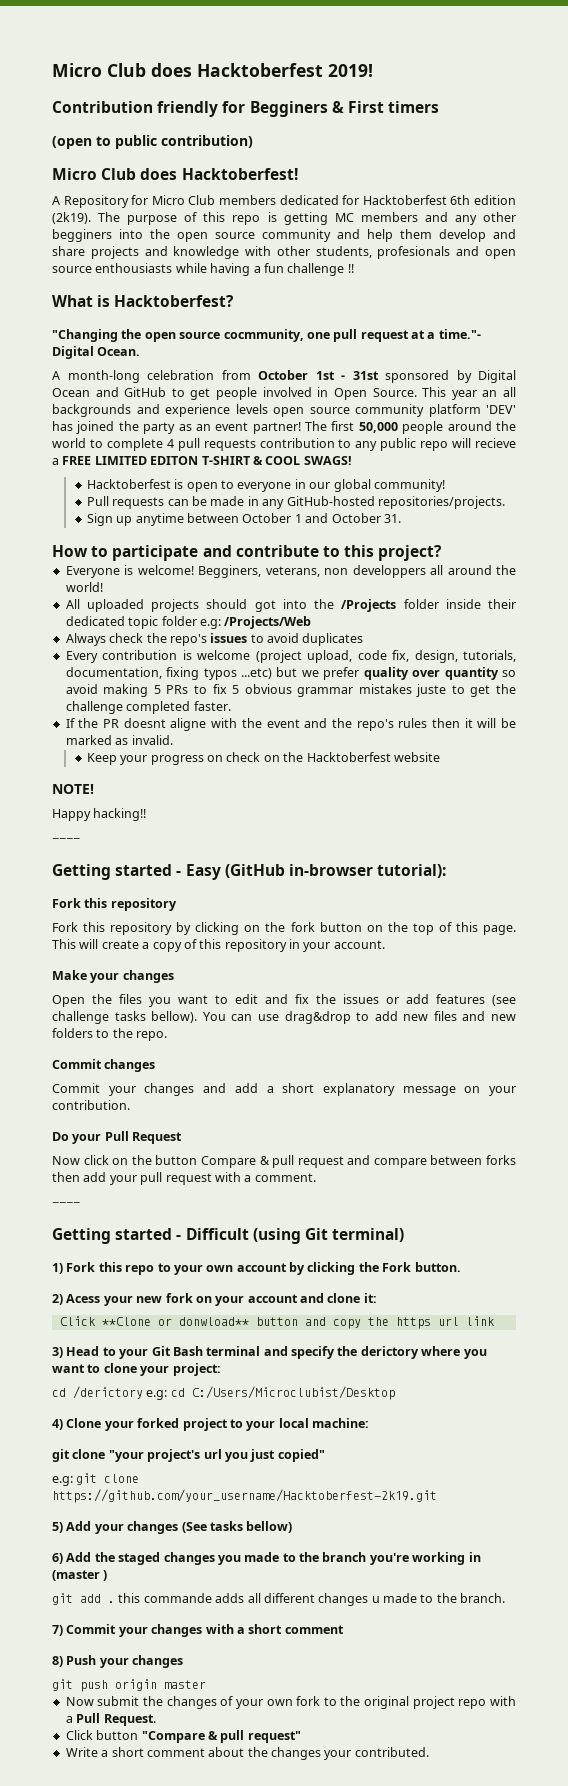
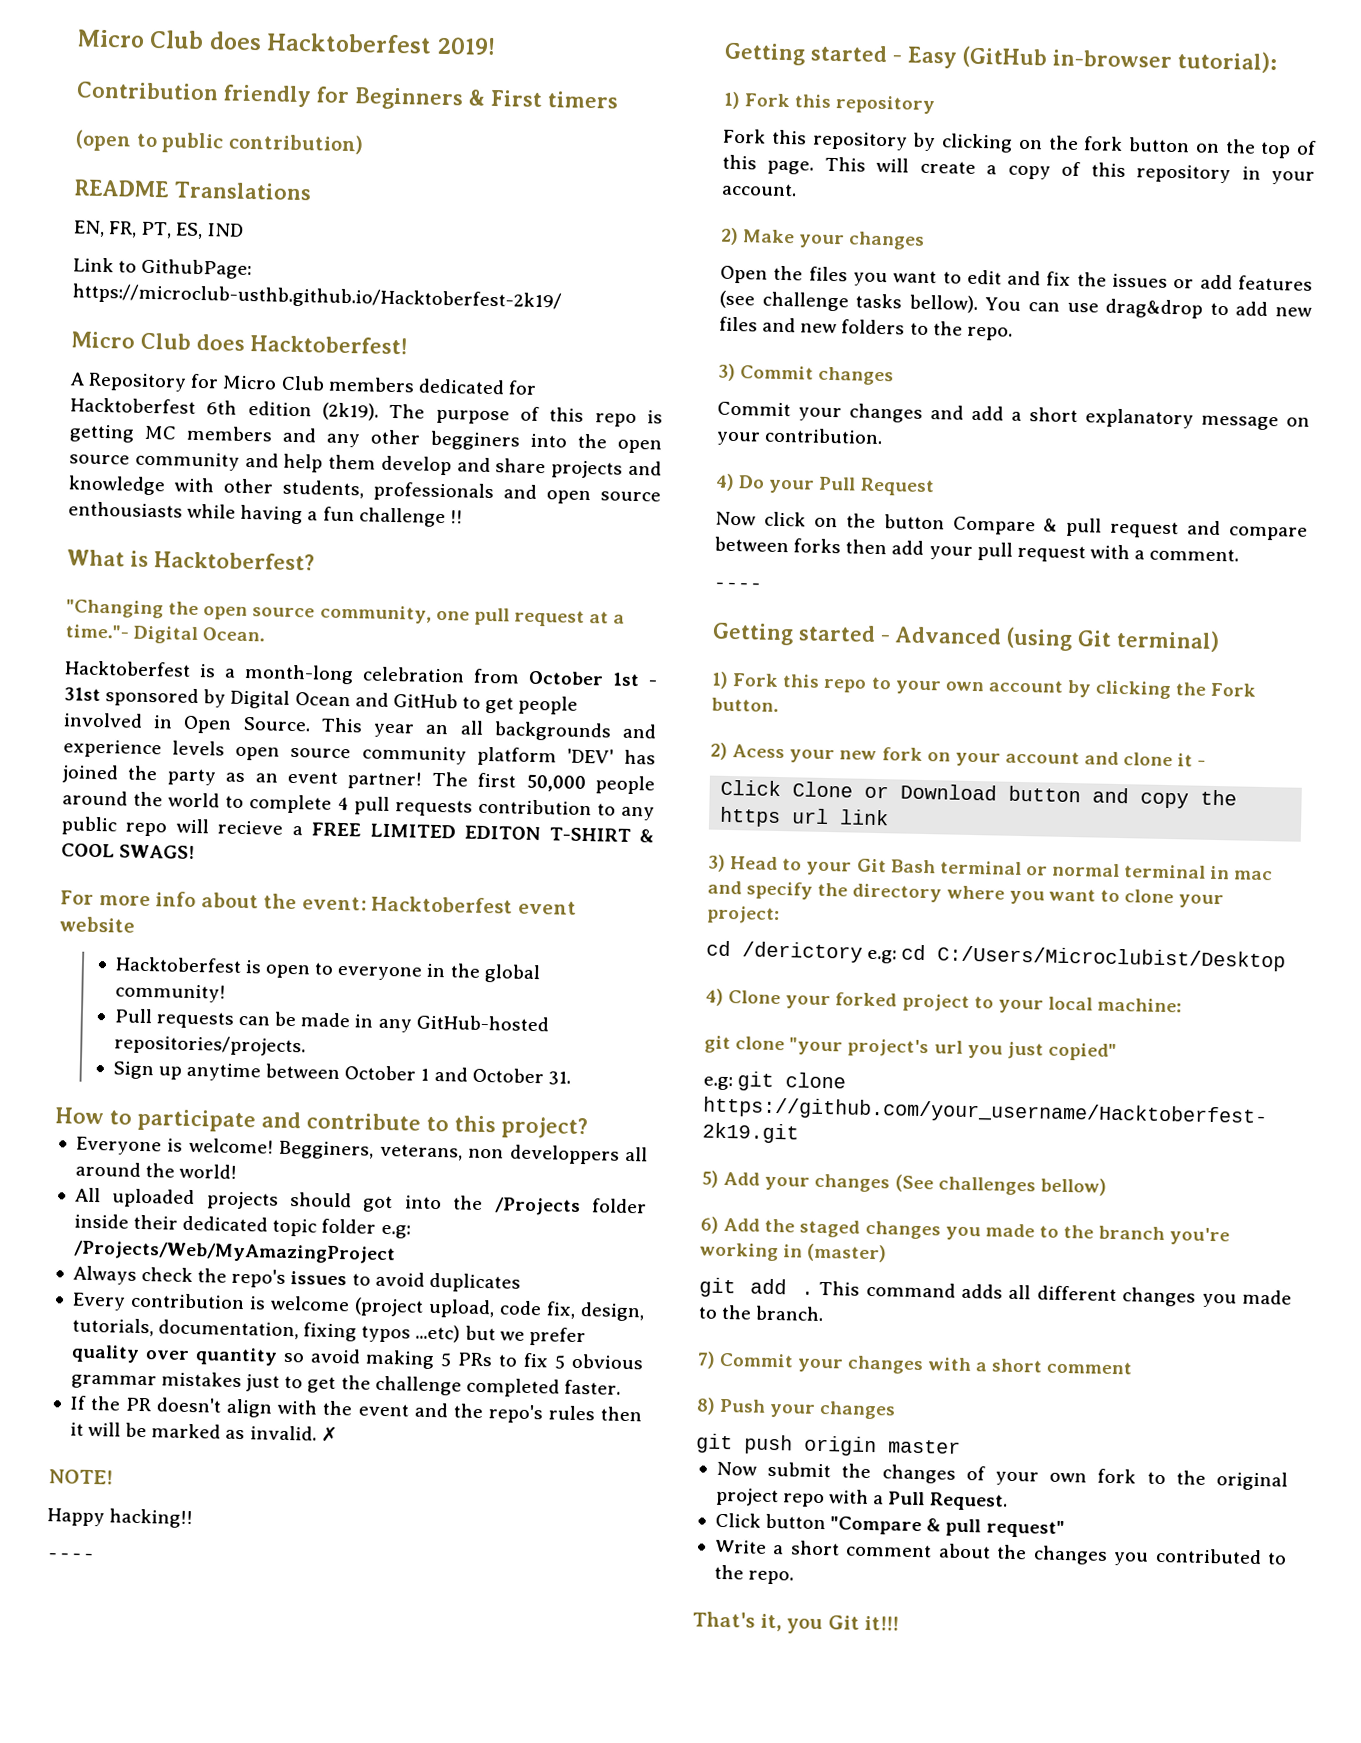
- Contribution friendly for Begginers & First timers
+ Contribution friendly for Beginners & First timers
+ README Translations
+ EN, FR, PT, ES, IND
+ Link to GithubPage: https://microclub-usthb.github.io/Hacktoberfest-2k19/
- The purpose of this repo is getting MC members and any other begginers into the open source community and help them develop and share projects and knowledge with other students, profesionals and open source enthousiasts while having a fun challenge !!
+ The purpose of this repo is getting MC members and any other begginers into the open source community and help them develop and share projects and knowledge with other students, professionals and open source enthousiasts while having a fun challenge !!
- "Changing the open source cocmmunity, one pull request at a time."- Digital Ocean.
+ "Changing the open source community, one pull request at a time."- Digital Ocean.
- A month-long celebration from October 1st - 31st sponsored by Digital Ocean and GitHub to get people involved in Open Source.
+ Hacktoberfest is a month-long celebration from October 1st - 31st sponsored by Digital Ocean and GitHub to get people involved in Open Source.
+ For more info about the event: Hacktoberfest event website
- Hacktoberfest is open to everyone in our global community!
+ Hacktoberfest is open to everyone in the global community!
- All uploaded projects should got into the /Projects folder inside their dedicated topic folder e.g: /Projects/Web
+ All uploaded projects should got into the /Projects folder inside their dedicated topic folder e.g: /Projects/Web/MyAmazingProject
- Every contribution is welcome (project upload, code fix, design, tutorials, documentation, fixing typos ...etc) but we prefer quality over quantity so avoid making 5 PRs to fix 5 obvious grammar mistakes juste to get the challenge completed faster.
+ Every contribution is welcome (project upload, code fix, design, tutorials, documentation, fixing typos ...etc) but we prefer quality over quantity so avoid making 5 PRs to fix 5 obvious grammar mistakes just to get the challenge completed faster.
- If the PR doesnt aligne with the event and the repo's rules then it will be marked as invalid.
- Keep your progress on check on the Hacktoberfest website
+ If the PR doesn't align with the event and the repo's rules then it will be marked as invalid. ✗
  Getting started - Easy (GitHub in-browser tutorial):
- Fork this repository
+ 1) Fork this repository
- Make your changes
+ 2) Make your changes
- Commit changes
+ 3) Commit changes
- Do your Pull Request
+ 4) Do your Pull Request
- Getting started - Difficult (using Git terminal)
+ Getting started - Advanced (using Git terminal)
- 2) Acess your new fork on your account and clone it:
- Click **Clone or donwload** button and copy the https url link
+ 2) Acess your new fork on your account and clone it -
+ Click Clone or Download button and copy the https url link
- 3) Head to your Git Bash terminal and specify the derictory where you want to clone your project:
+ 3) Head to your Git Bash terminal or normal terminal in mac and specify the directory where you want to clone your project:
- 5) Add your changes (See tasks bellow)
+ 5) Add your changes (See challenges bellow)
- 6) Add the staged changes you made to the branch you're working in (master )
+ 6) Add the staged changes you made to the branch you're working in (master)
- git add . this commande adds all different changes u made to the branch.
+ git add . This command adds all different changes you made to the branch.
- Write a short comment about the changes your contributed.
+ Write a short comment about the changes you contributed to the repo.
+ That's it, you Git it!!!

